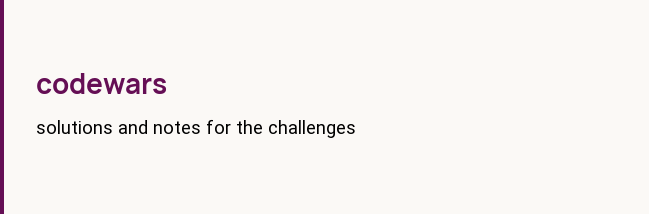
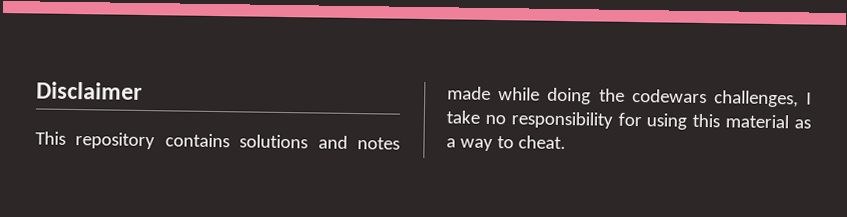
- codewars
- solutions and notes for the challenges
+ Disclaimer
+ This repository contains solutions and notes made while doing the codewars challenges, I take no responsibility for using this material as a way to cheat.

